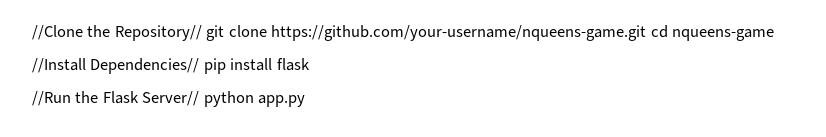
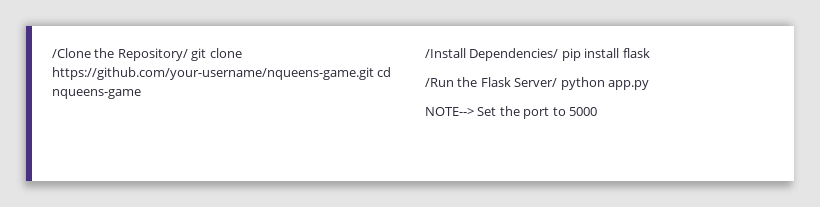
- //Clone the Repository// git clone https://github.com/your-username/nqueens-game.git cd nqueens-game
+ /Clone the Repository/ git clone https://github.com/your-username/nqueens-game.git cd nqueens-game
- //Install Dependencies// pip install flask
+ /Install Dependencies/ pip install flask
- //Run the Flask Server// python app.py
+ /Run the Flask Server/ python app.py
+ NOTE--> Set the port to 5000

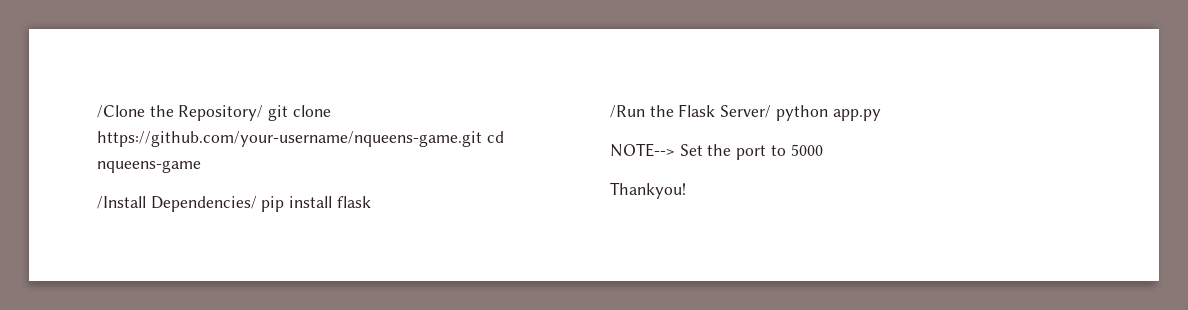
+ Thankyou!

